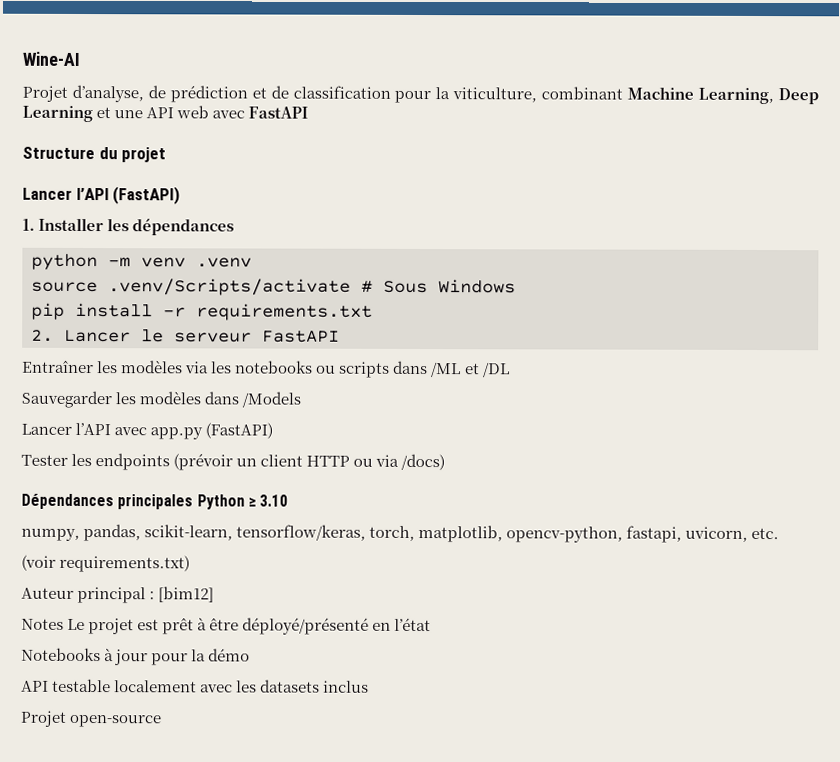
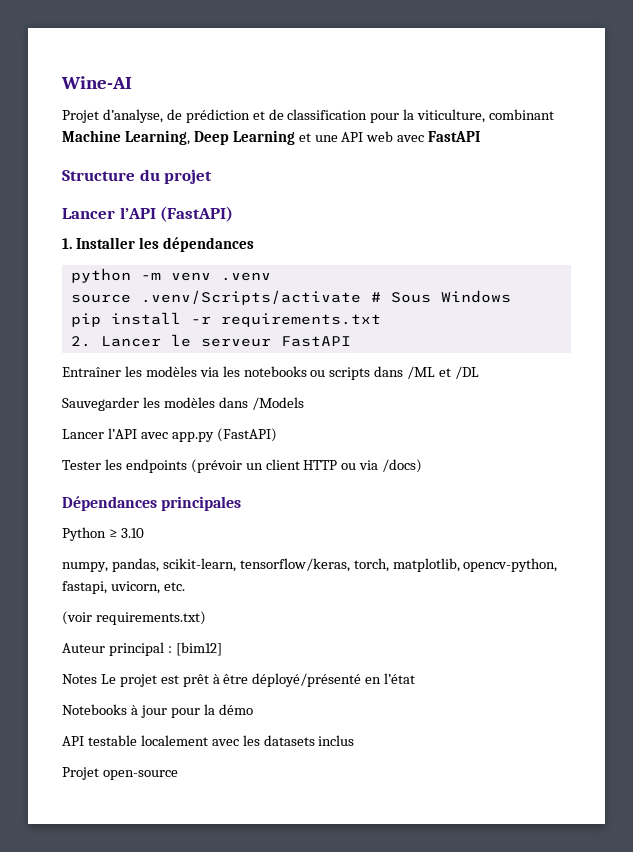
- Dépendances principales Python ≥ 3.10
+ Dépendances principales
+ Python ≥ 3.10

